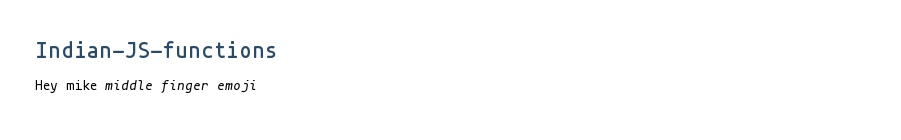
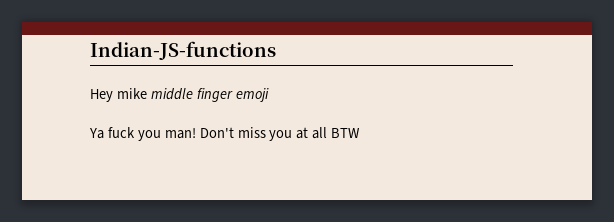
+ Ya fuck you man! Don't miss you at all BTW

